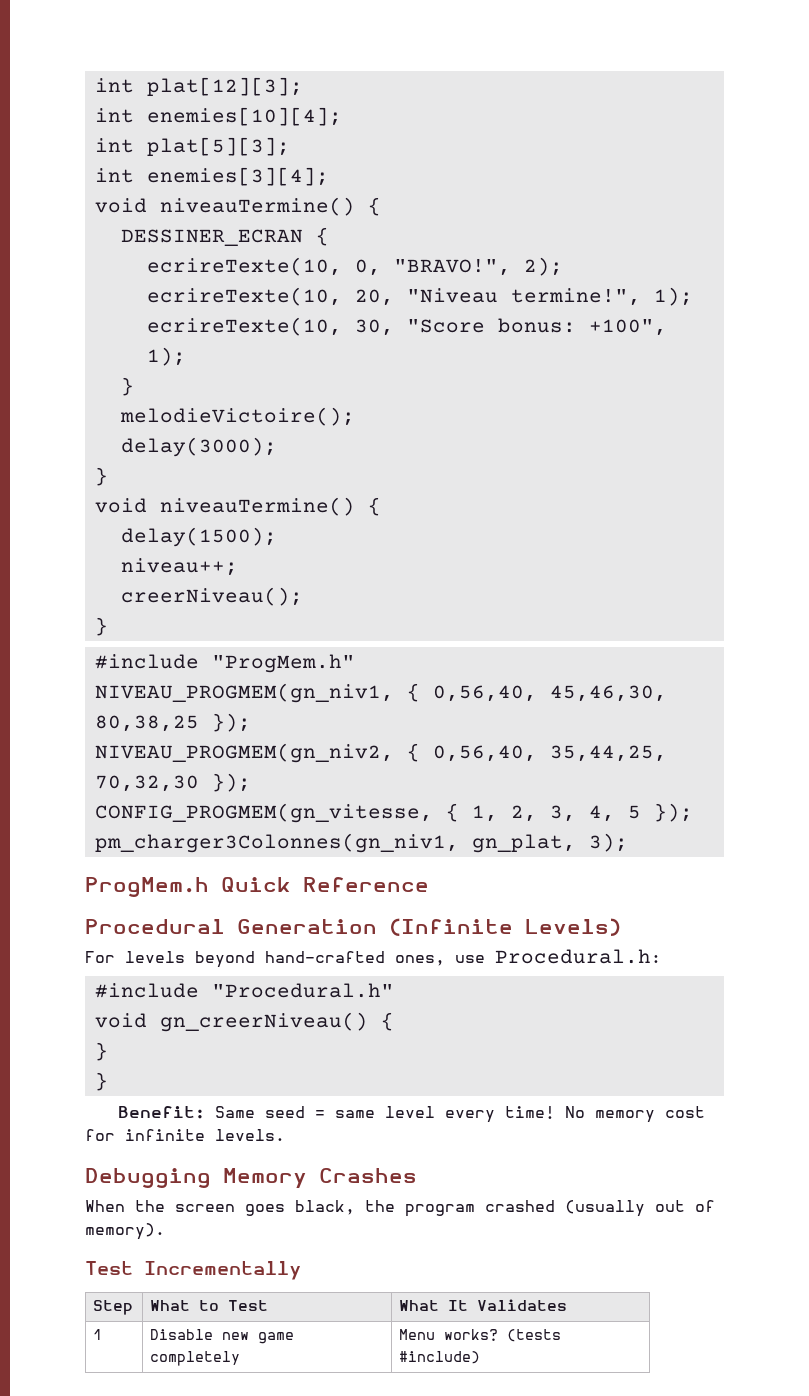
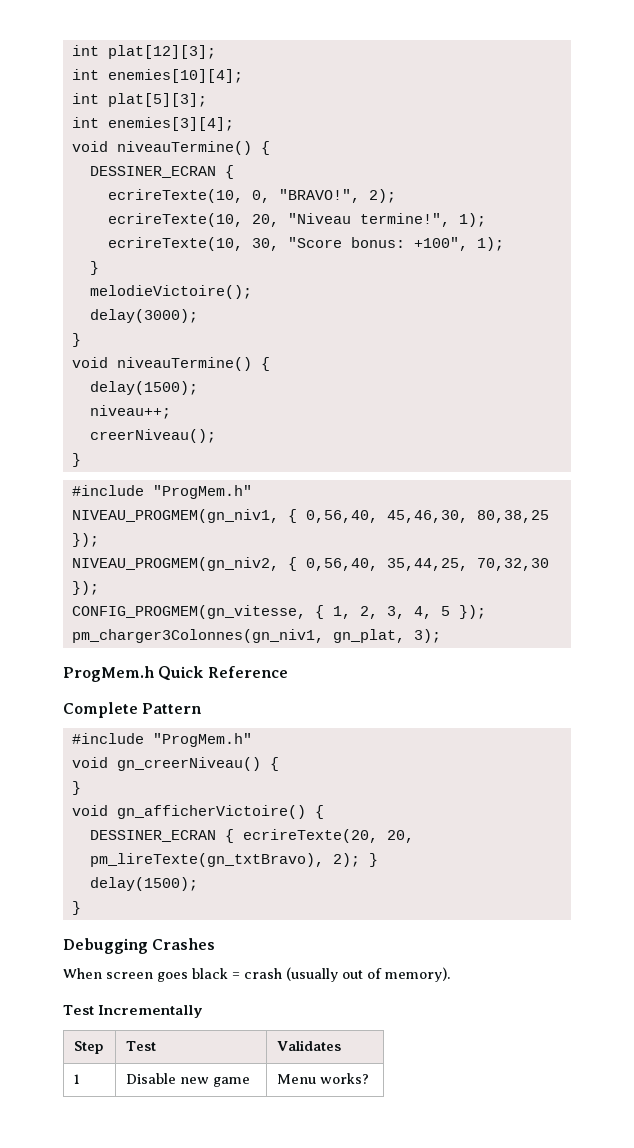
- Procedural Generation (Infinite Levels)
- For levels beyond hand-crafted ones, use Procedural.h:
- #include "Procedural.h"
+ Complete Pattern
+ #include "ProgMem.h"
  void gn_creerNiveau() {
  }
+ void gn_afficherVictoire() {
+ DESSINER_ECRAN { ecrireTexte(20, 20, pm_lireTexte(gn_txtBravo), 2); }
+ delay(1500);
  }
- Benefit: Same seed = same level every time! No memory cost for infinite levels.
- Debugging Memory Crashes
+ Debugging Crashes
- When the screen goes black, the program crashed (usually out of memory).
+ When screen goes black = crash (usually out of memory).
- Step | What to Test | What It Validates
+ Step | Test | Validates
- 1 | Disable new game completely | Menu works? (tests #include)
+ 1 | Disable new game | Menu works?

